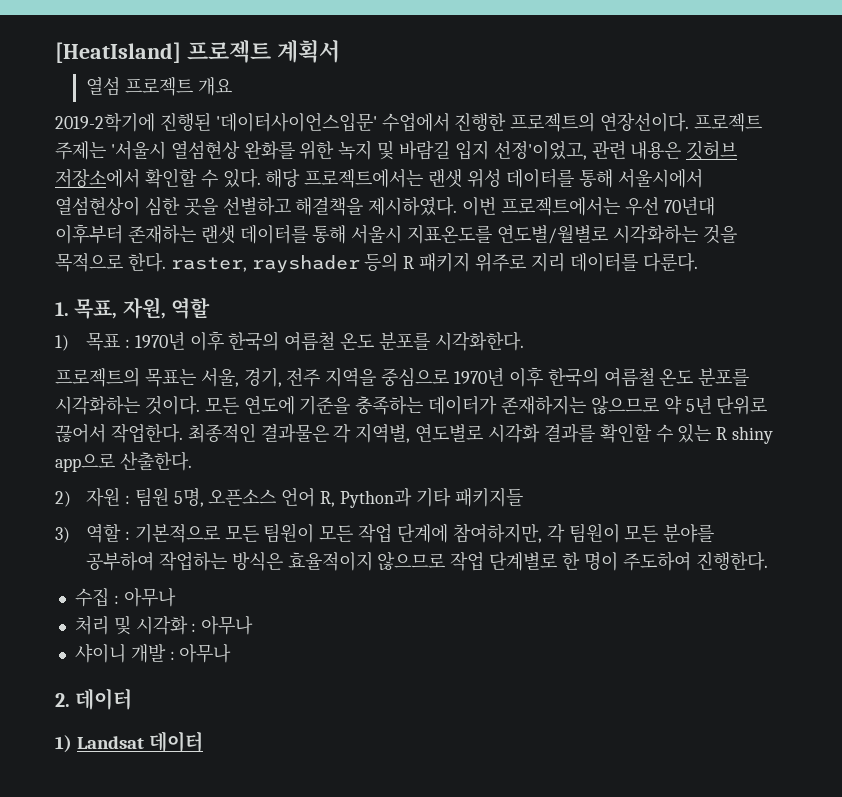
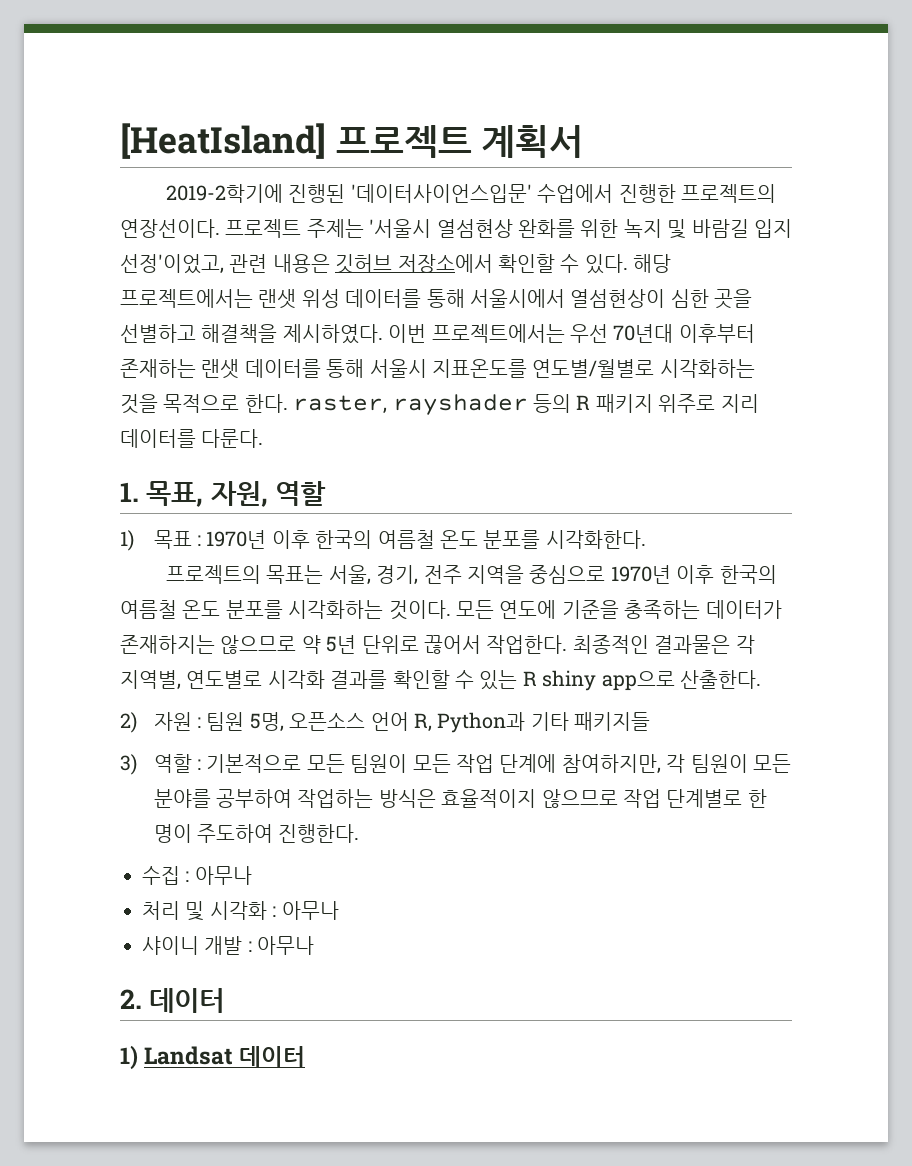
- 열섬 프로젝트 개요

